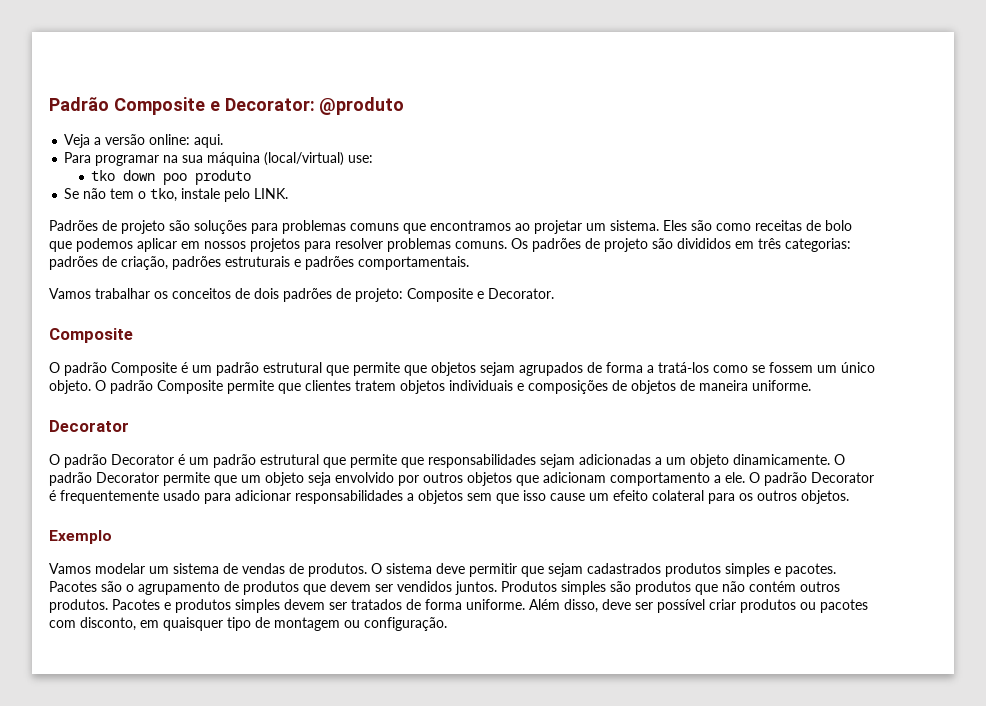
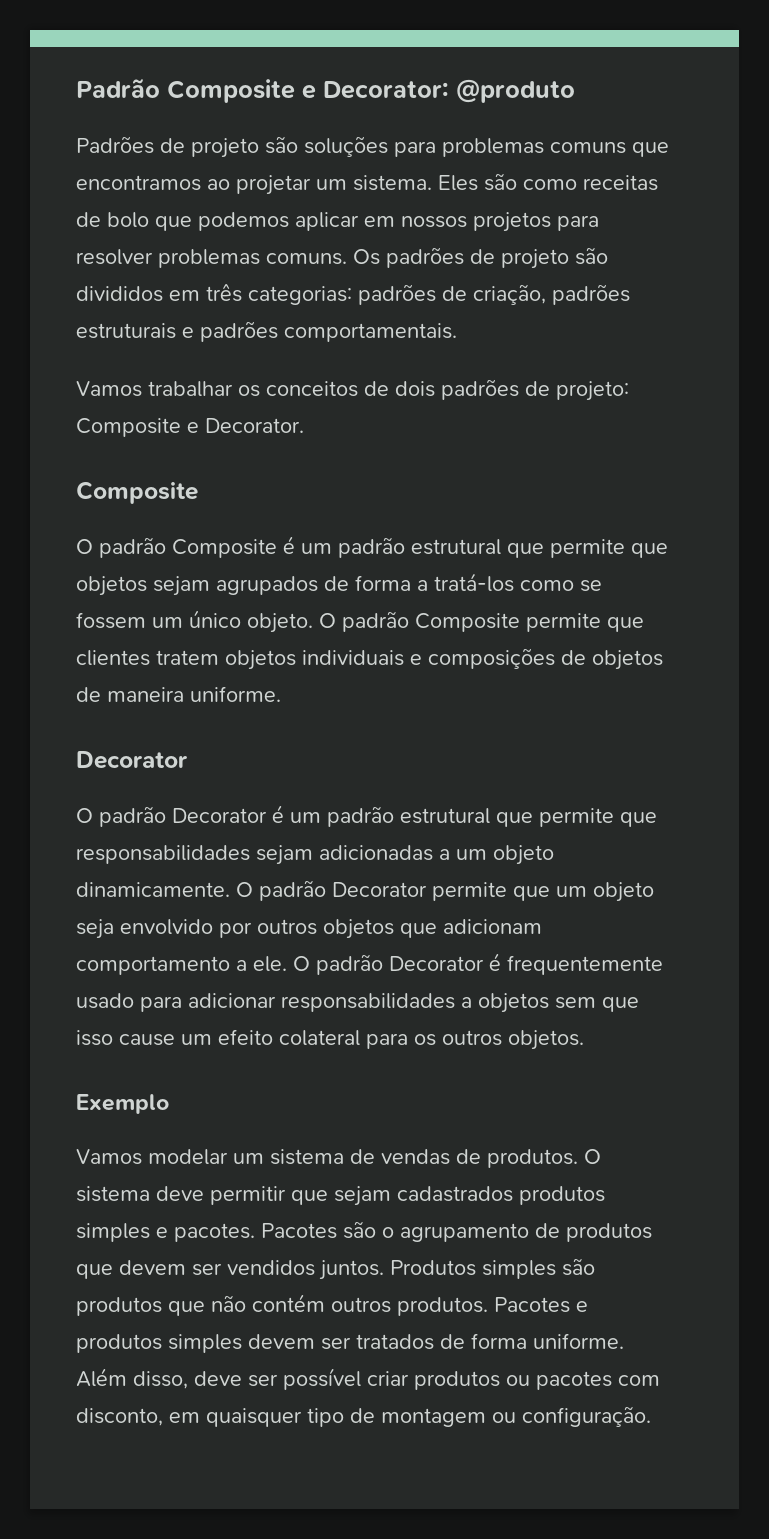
- Veja a versão online: aqui.
- Para programar na sua máquina (local/virtual) use:
- tko down poo produto
- Se não tem o tko, instale pelo LINK.

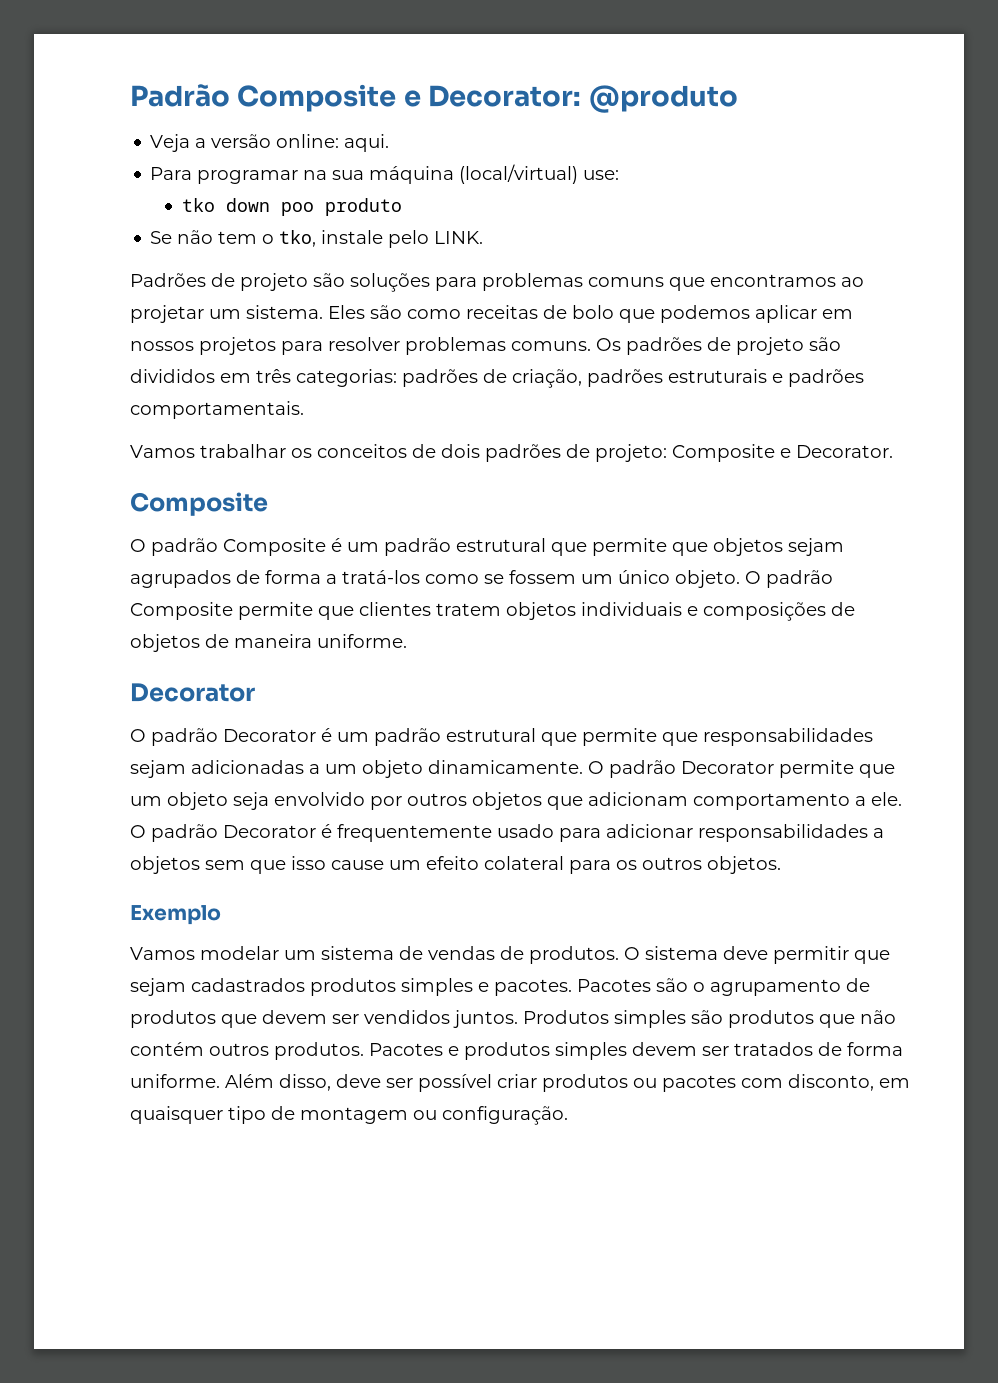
+ Veja a versão online: aqui.
+ Para programar na sua máquina (local/virtual) use:
+ tko down poo produto
+ Se não tem o tko, instale pelo LINK.

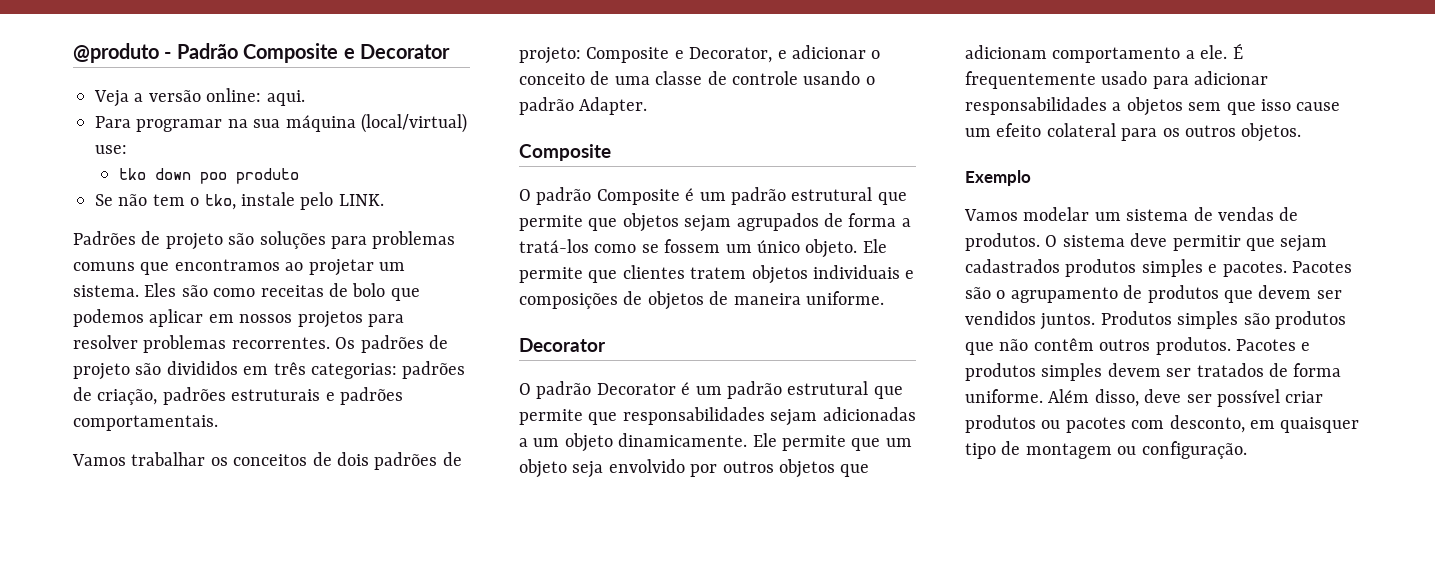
- Padrão Composite e Decorator: @produto
+ @produto - Padrão Composite e Decorator
- Eles são como receitas de bolo que podemos aplicar em nossos projetos para resolver problemas comuns.
+ Eles são como receitas de bolo que podemos aplicar em nossos projetos para resolver problemas recorrentes.
- Vamos trabalhar os conceitos de dois padrões de projeto: Composite e Decorator.
+ Vamos trabalhar os conceitos de dois padrões de projeto: Composite e Decorator, e adicionar o conceito de uma classe de controle usando o padrão Adapter.
- O padrão Composite permite que clientes tratem objetos individuais e composições de objetos de maneira uniforme.
+ Ele permite que clientes tratem objetos individuais e composições de objetos de maneira uniforme.
- O padrão Decorator permite que um objeto seja envolvido por outros objetos que adicionam comportamento a ele.
+ Ele permite que um objeto seja envolvido por outros objetos que adicionam comportamento a ele.
- O padrão Decorator é frequentemente usado para adicionar responsabilidades a objetos sem que isso cause um efeito colateral para os outros objetos.
+ É frequentemente usado para adicionar responsabilidades a objetos sem que isso cause um efeito colateral para os outros objetos.
- Produtos simples são produtos que não contém outros produtos.
+ Produtos simples são produtos que não contêm outros produtos.
- Além disso, deve ser possível criar produtos ou pacotes com disconto, em quaisquer tipo de montagem ou configuração.
+ Além disso, deve ser possível criar produtos ou pacotes com desconto, em quaisquer tipo de montagem ou configuração.

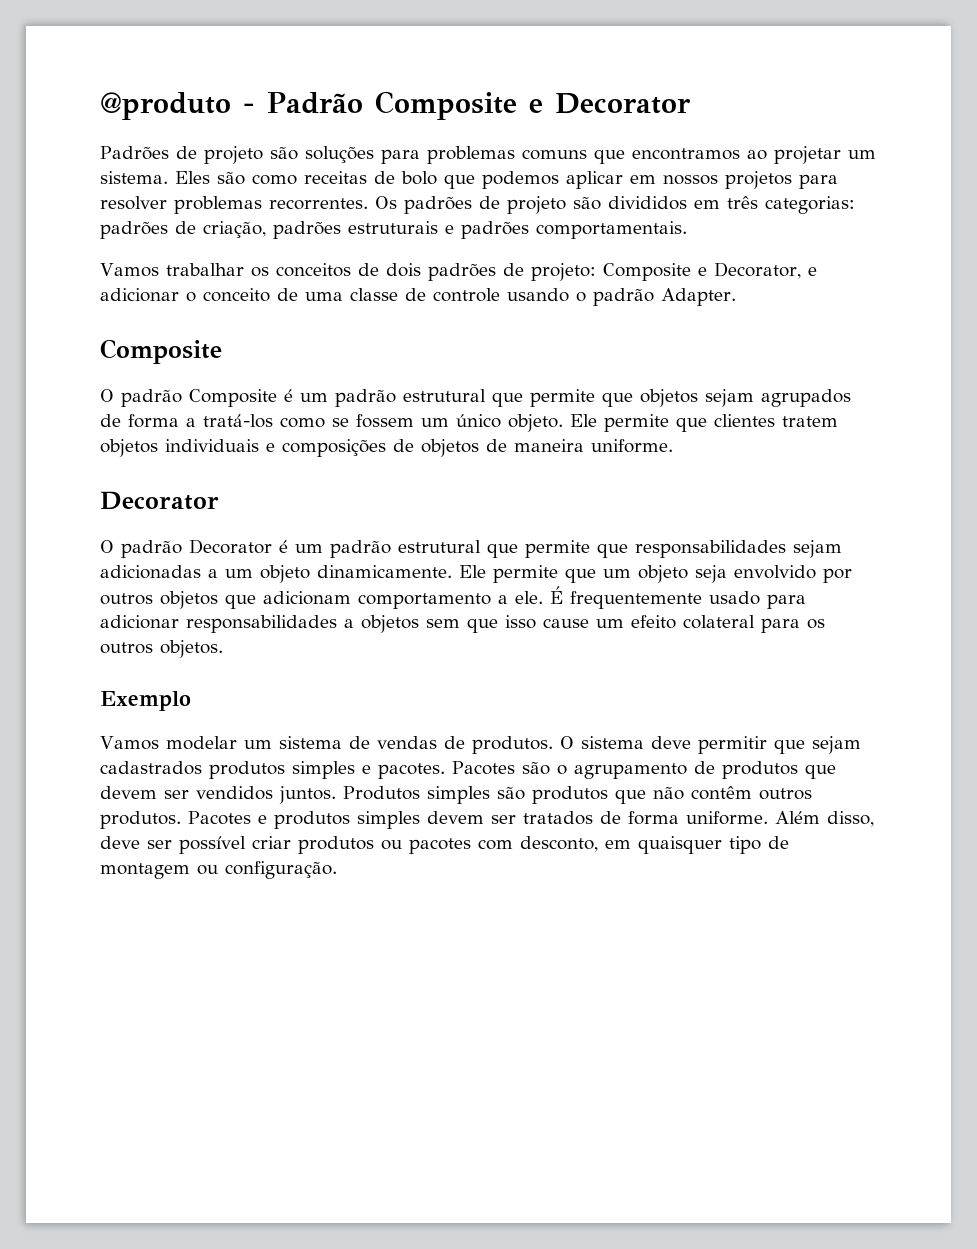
- Veja a versão online: aqui.
- Para programar na sua máquina (local/virtual) use:
- tko down poo produto
- Se não tem o tko, instale pelo LINK.

